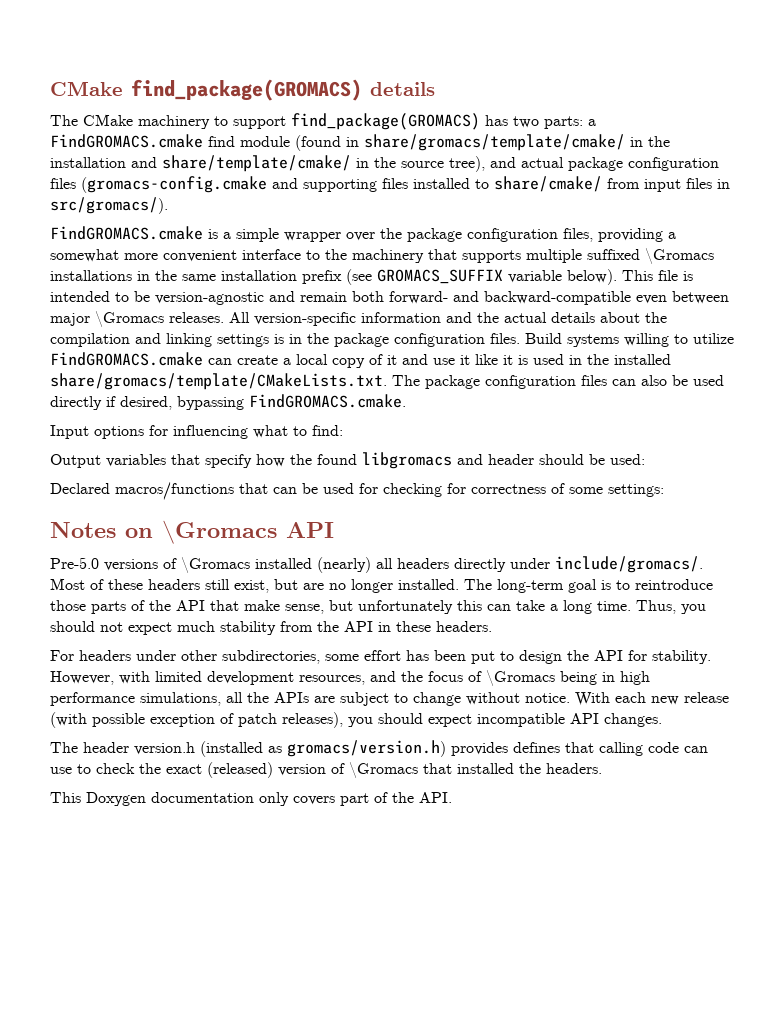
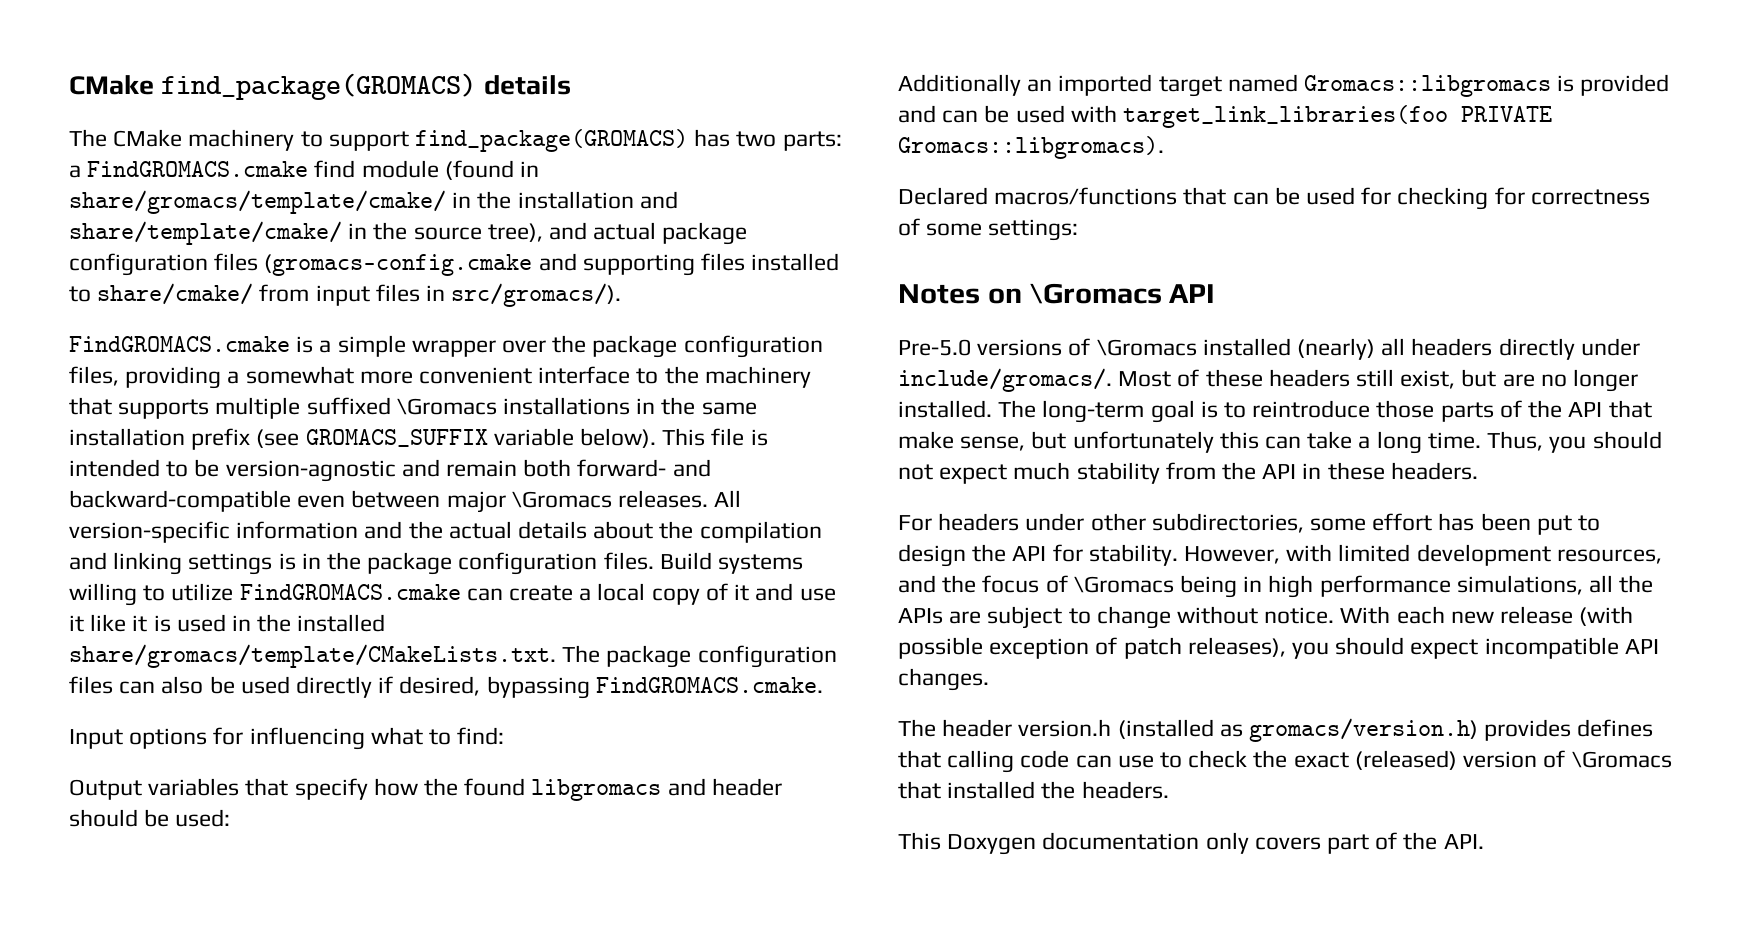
+ Additionally an imported target named Gromacs::libgromacs is provided and can be used with target_link_libraries(foo PRIVATE Gromacs::libgromacs).

